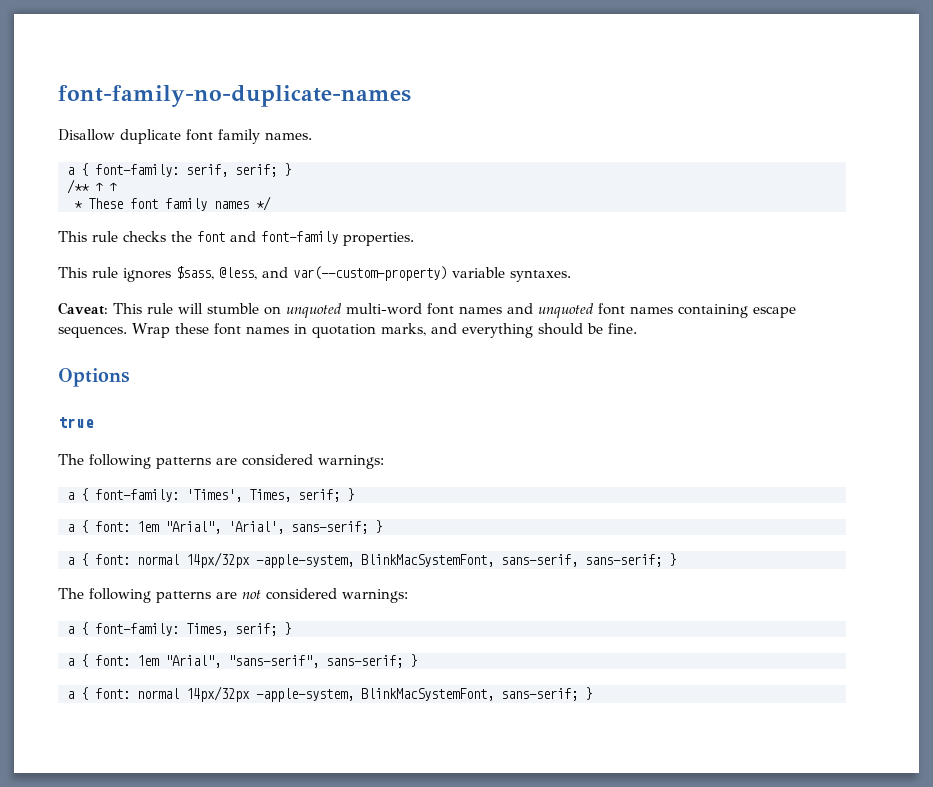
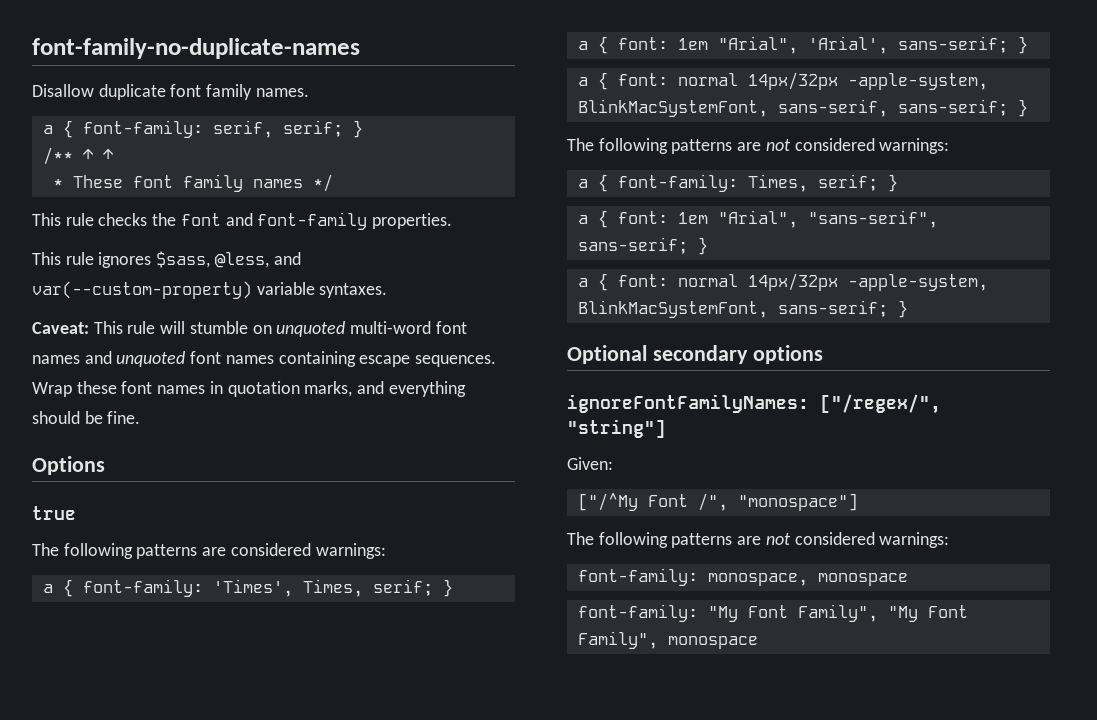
+ Optional secondary options
+ ignoreFontFamilyNames: ["/regex/", "string"]
+ Given:
+ ["/^My Font /", "monospace"]
+ The following patterns are not considered warnings:
+ font-family: monospace, monospace
+ font-family: "My Font Family", "My Font Family", monospace

